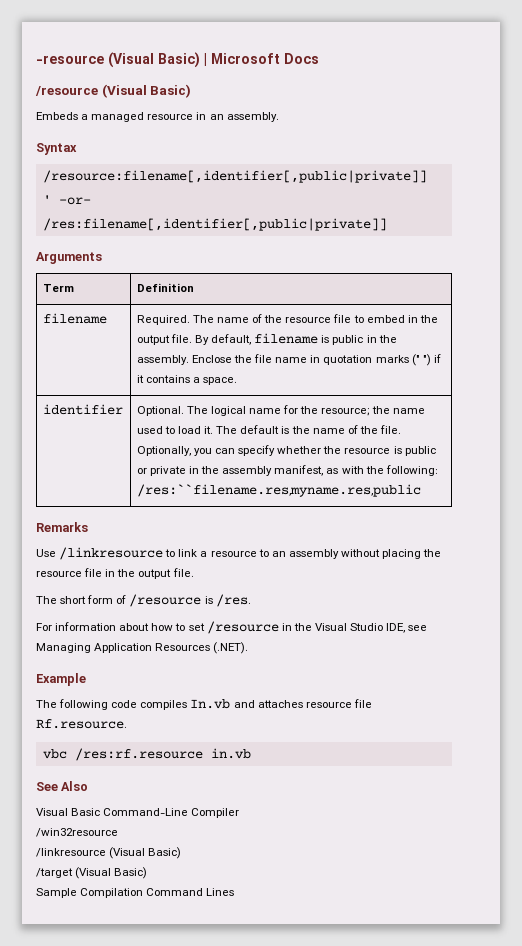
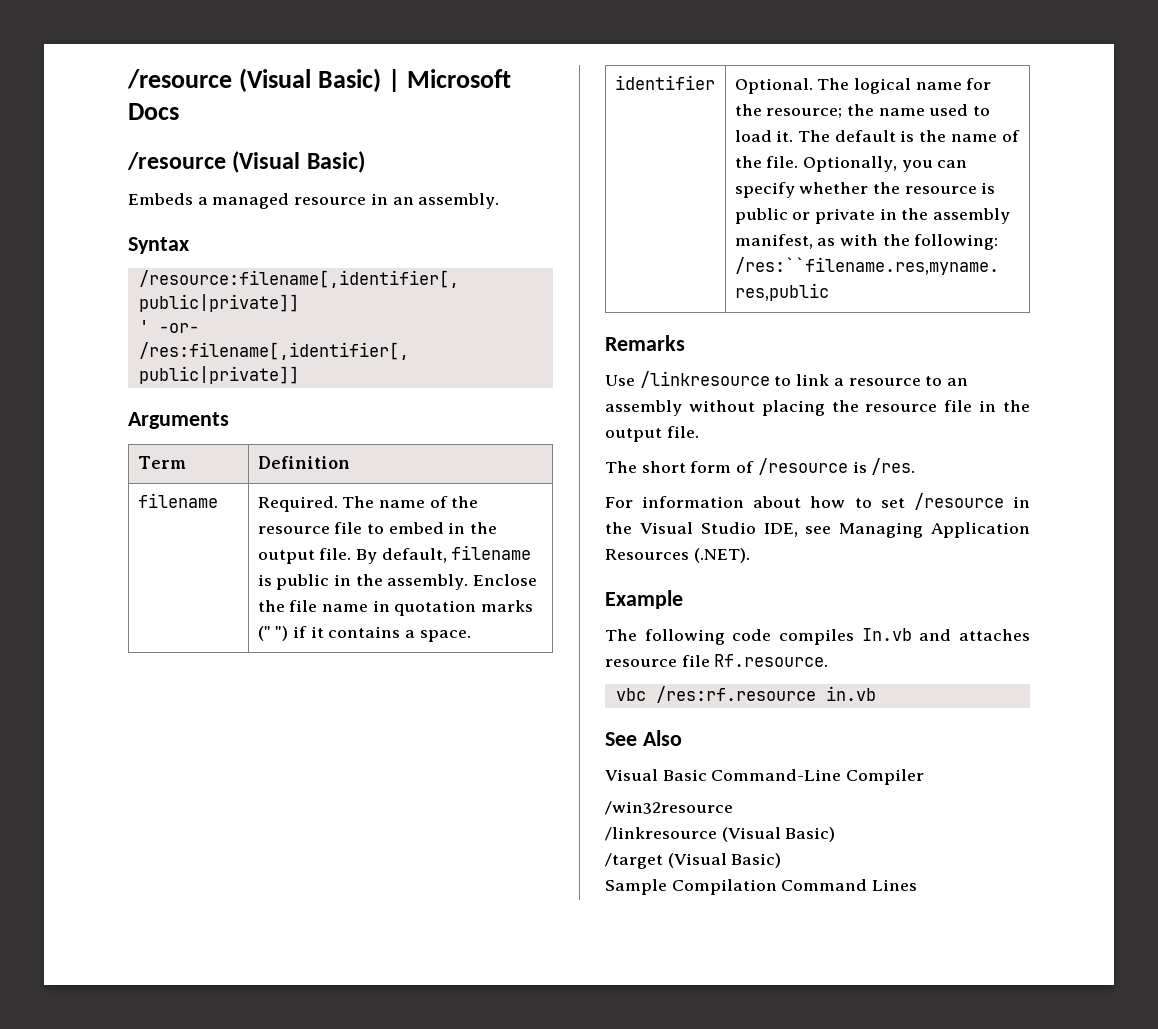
- -resource (Visual Basic) | Microsoft Docs
+ /resource (Visual Basic) | Microsoft Docs

